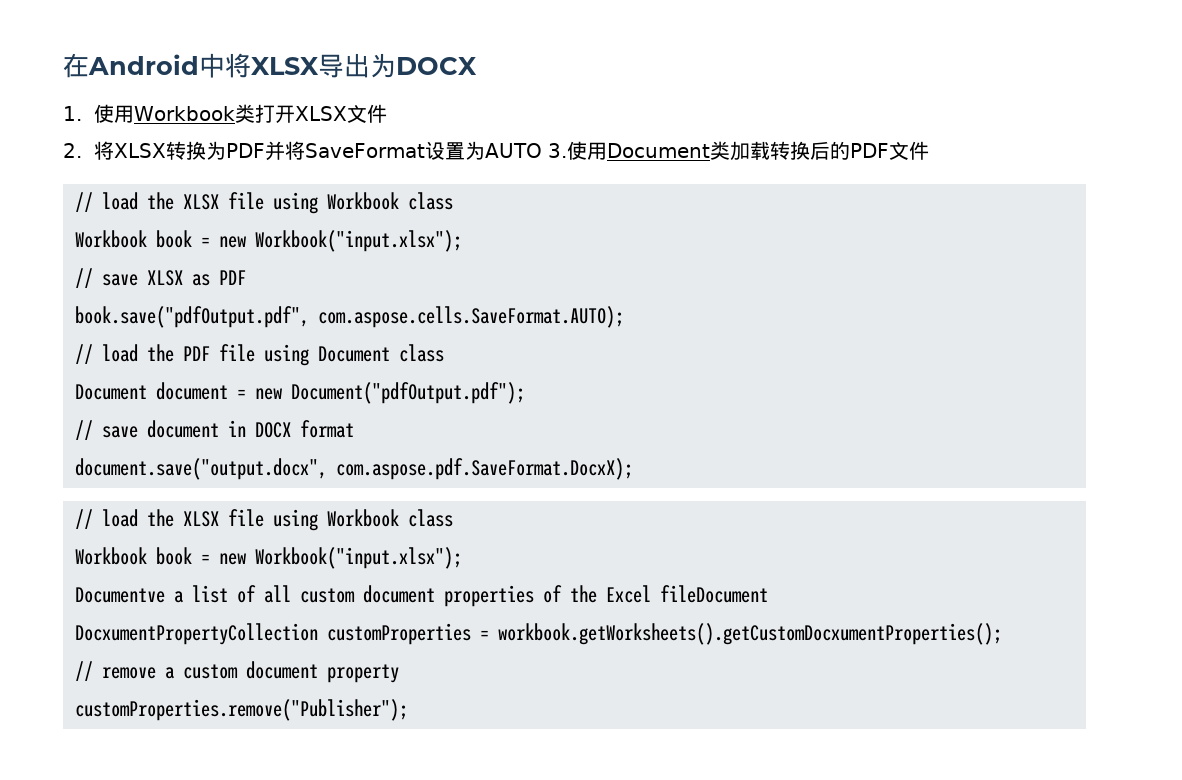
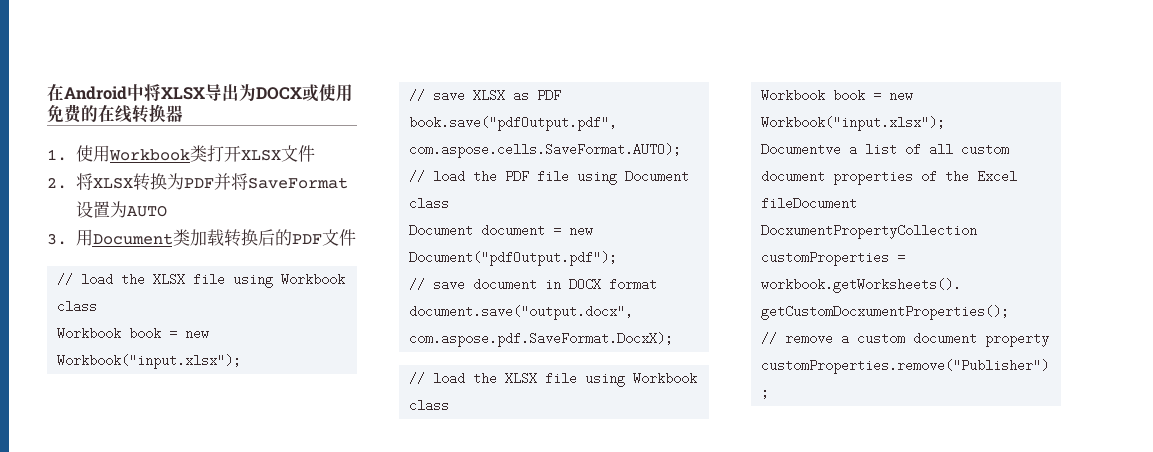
- 在Android中将XLSX导出为DOCX
+ 在Android中将XLSX导出为DOCX或使用免费的在线转换器
- 2.将XLSX转换为PDF并将SaveFormat设置为AUTO 3.使用Document类加载转换后的PDF文件
+ 2.将XLSX转换为PDF并将SaveFormat设置为AUTO
+ 3.用Document类加载转换后的PDF文件

